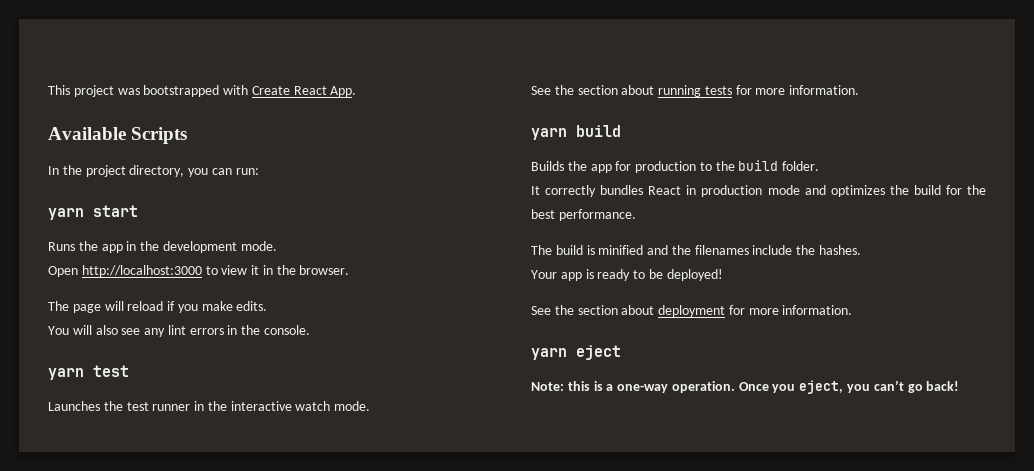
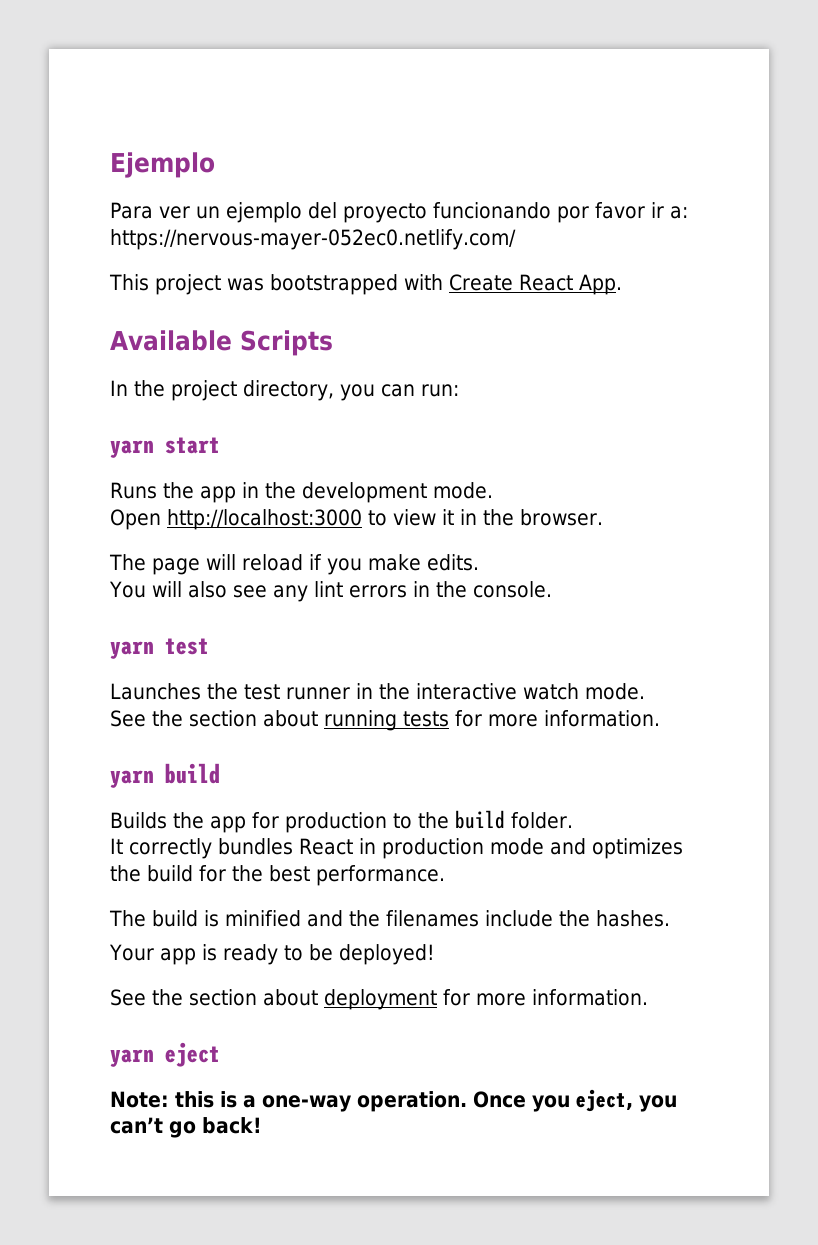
+ Ejemplo
+ Para ver un ejemplo del proyecto funcionando por favor ir a: https://nervous-mayer-052ec0.netlify.com/

